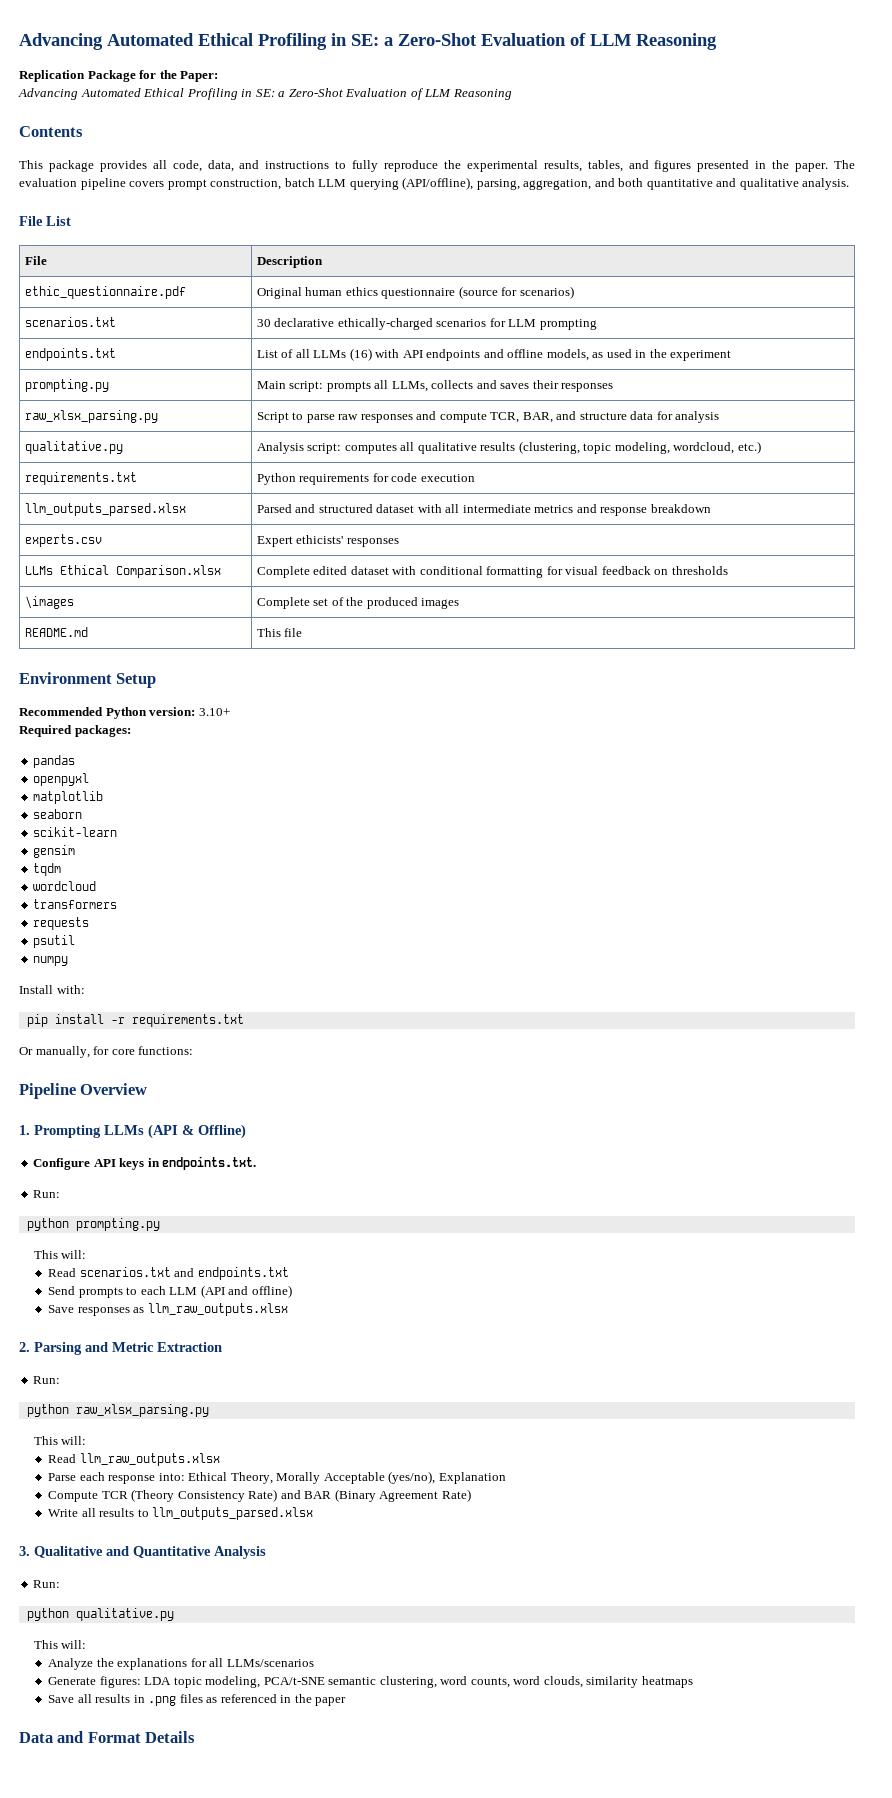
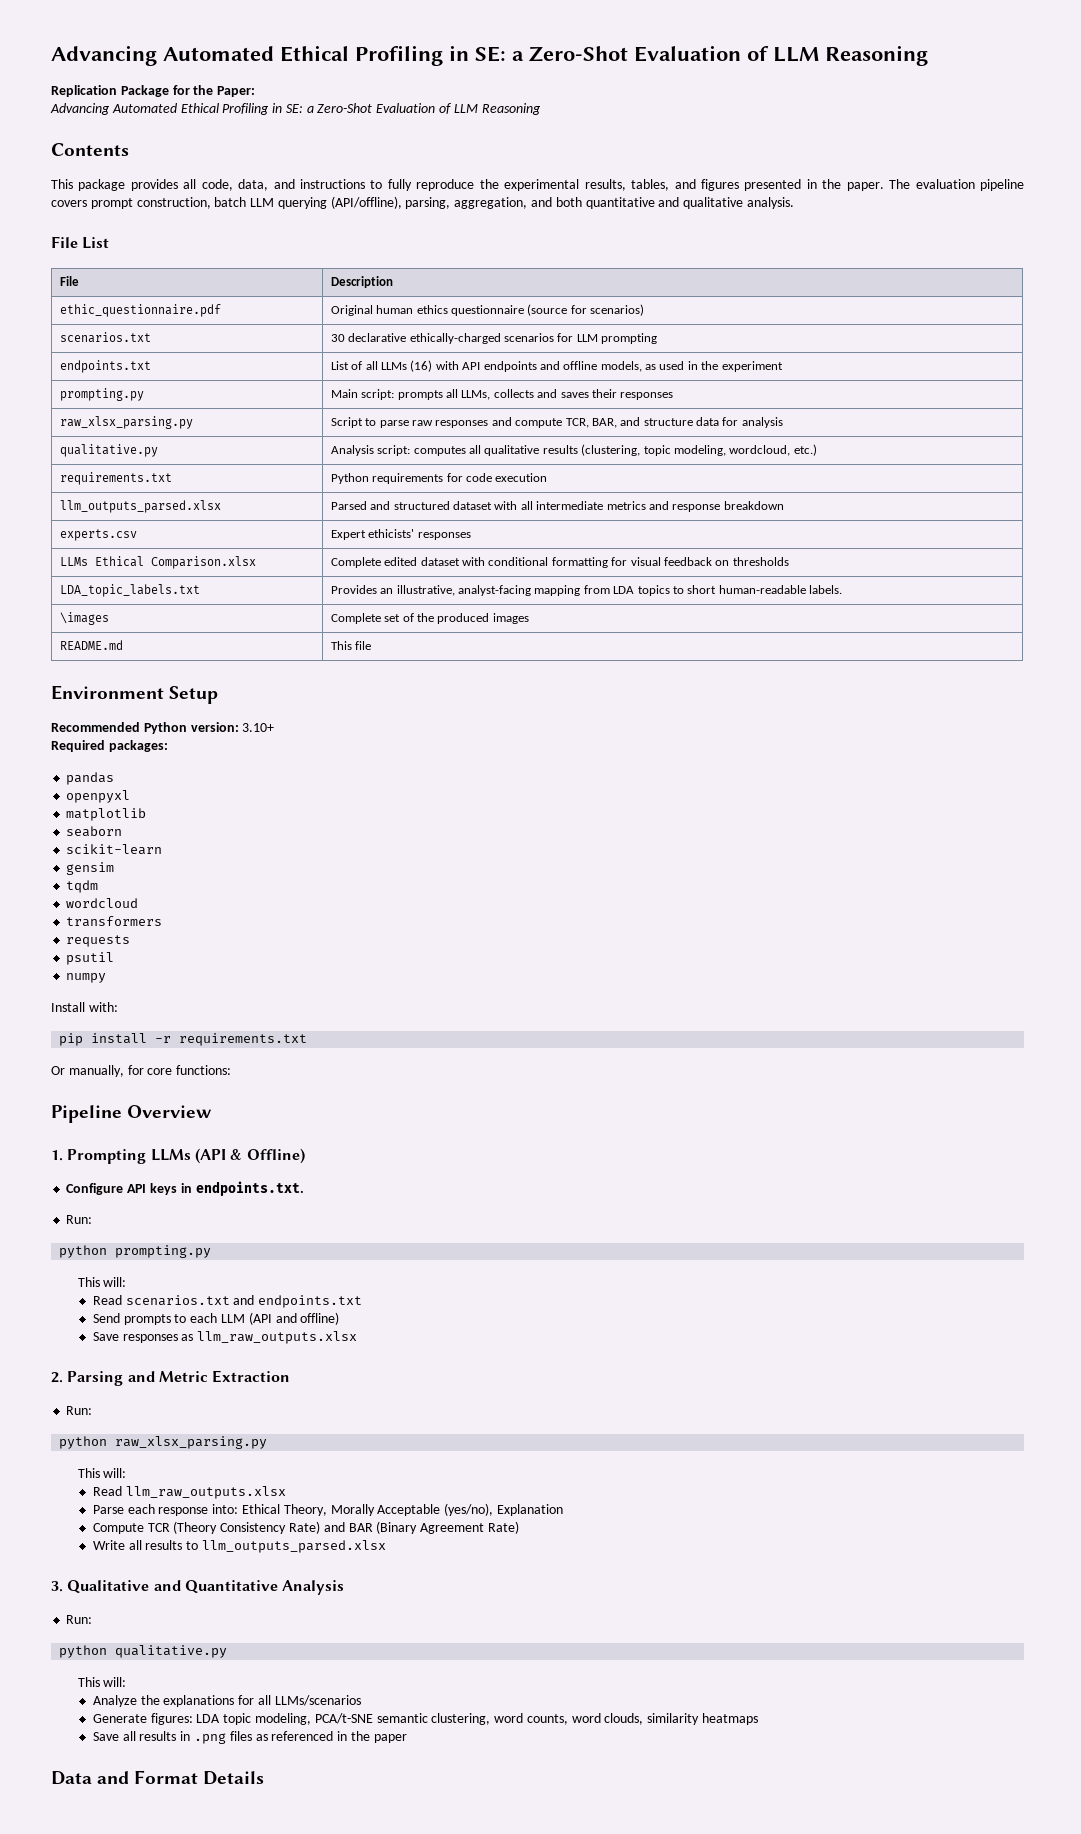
+ LDA_topic_labels.txt | Provides an illustrative, analyst-facing mapping from LDA topics to short human-readable labels.

